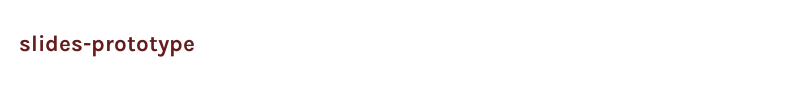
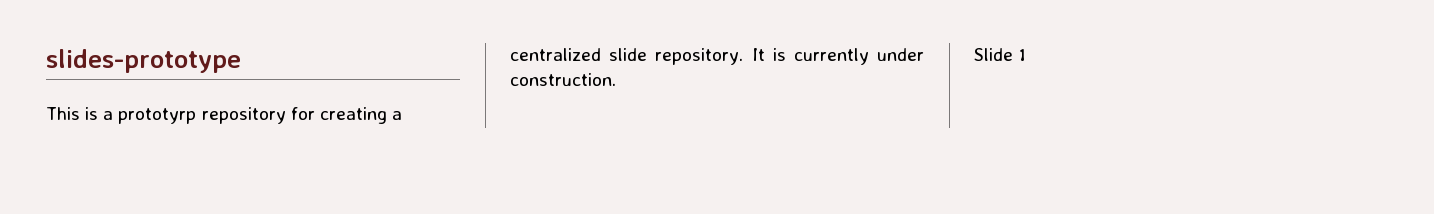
+ This is a prototyrp repository for creating a centralized slide repository. It is currently under construction.
+ Slide 1

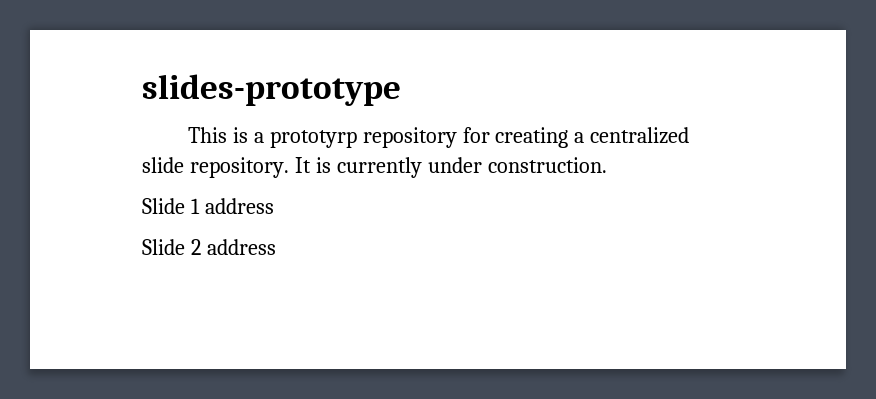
- Slide 1
+ Slide 1 address
+ Slide 2 address

